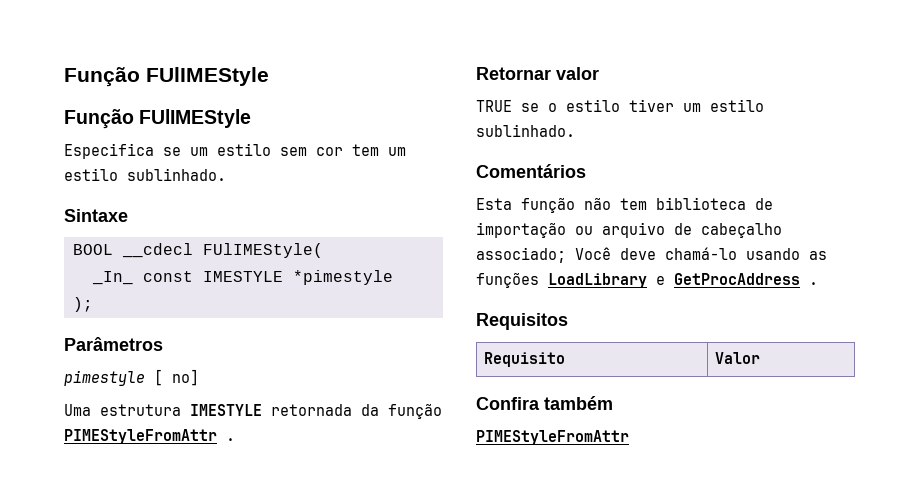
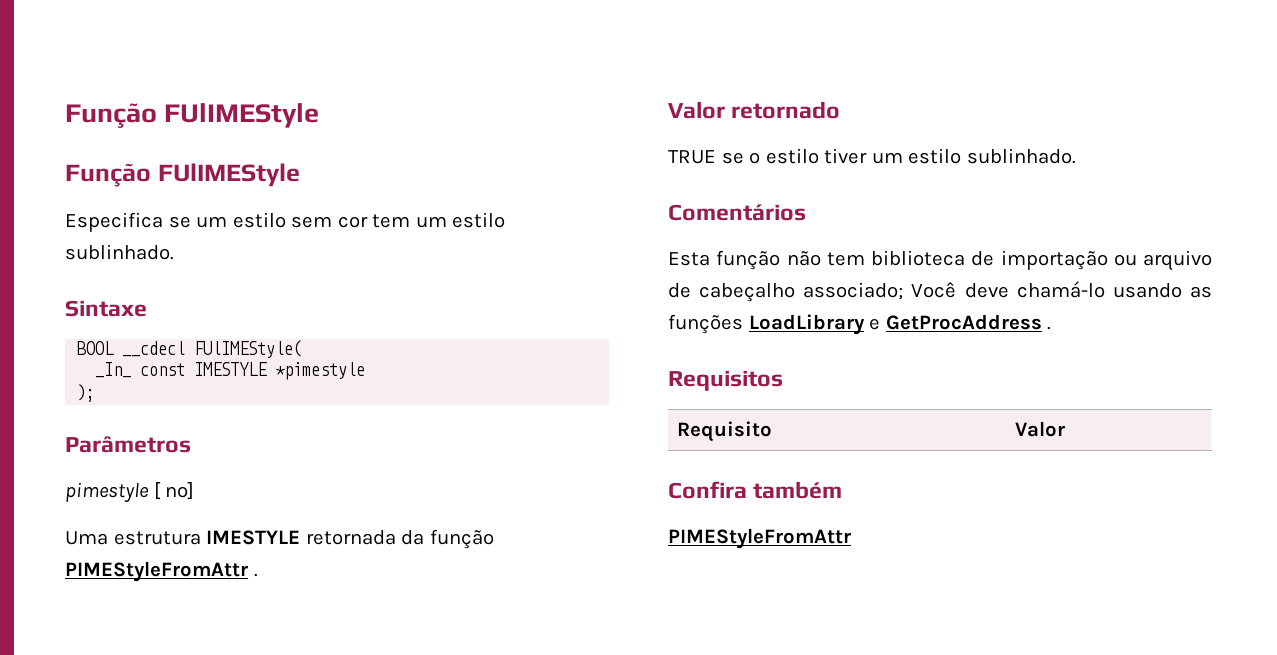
- Retornar valor
+ Valor retornado

